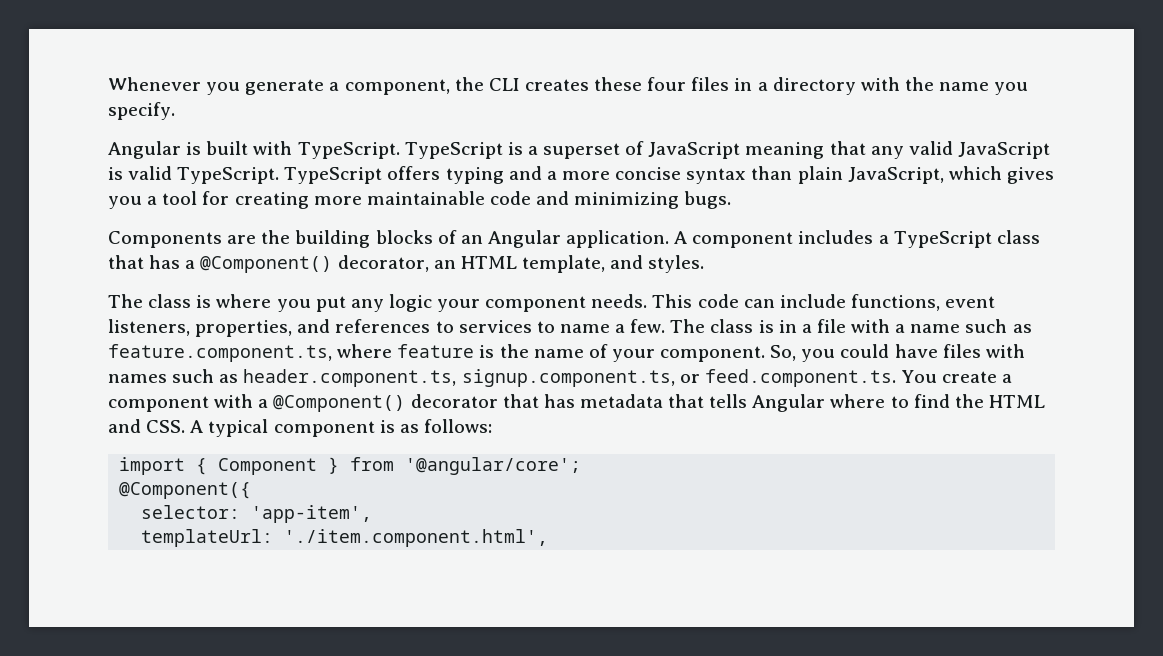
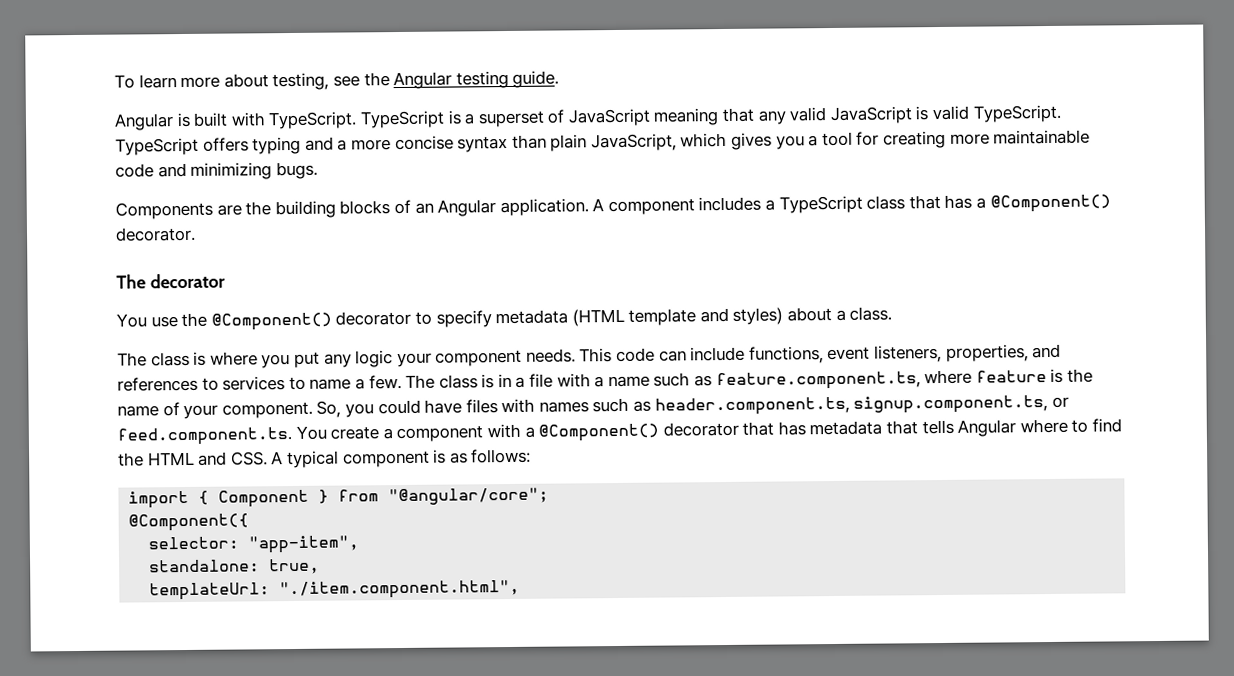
- Whenever you generate a component, the CLI creates these four files in a directory with the name you specify.
+ To learn more about testing, see the Angular testing guide.
- A component includes a TypeScript class that has a @Component() decorator, an HTML template, and styles.
+ A component includes a TypeScript class that has a @Component() decorator.
+ The decorator
+ You use the @Component() decorator to specify metadata (HTML template and styles) about a class.
- import { Component } from '@angular/core';
+ import { Component } from "@angular/core";
- selector: 'app-item',
+ selector: "app-item",
+ standalone: true,
- templateUrl: './item.component.html',
+ templateUrl: "./item.component.html",

